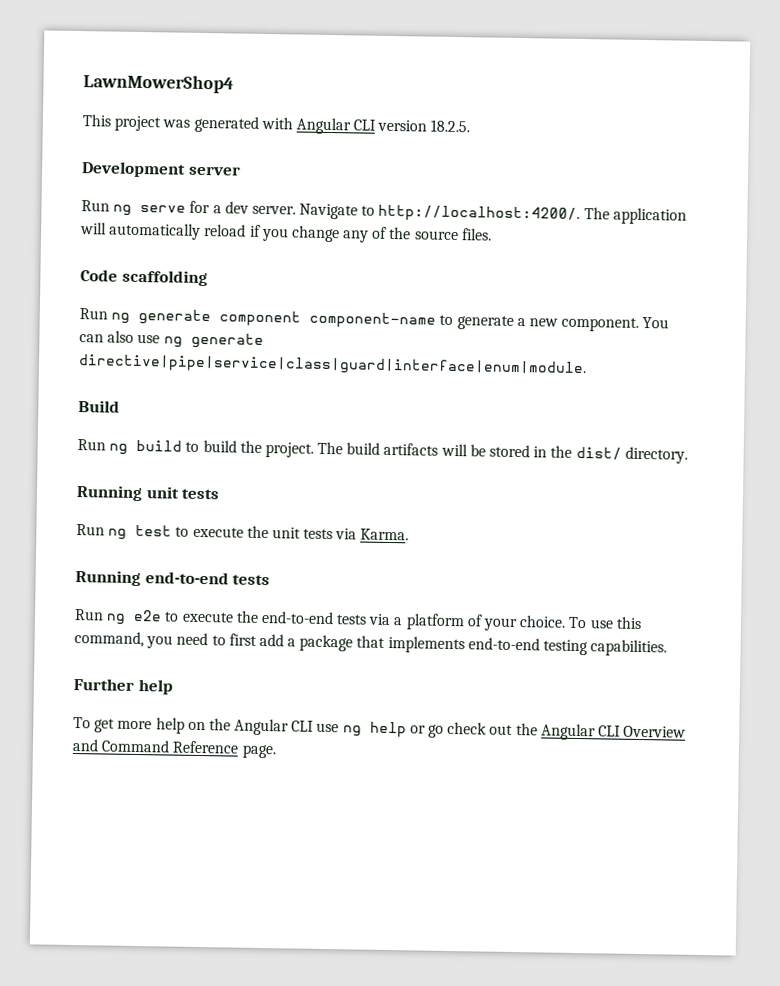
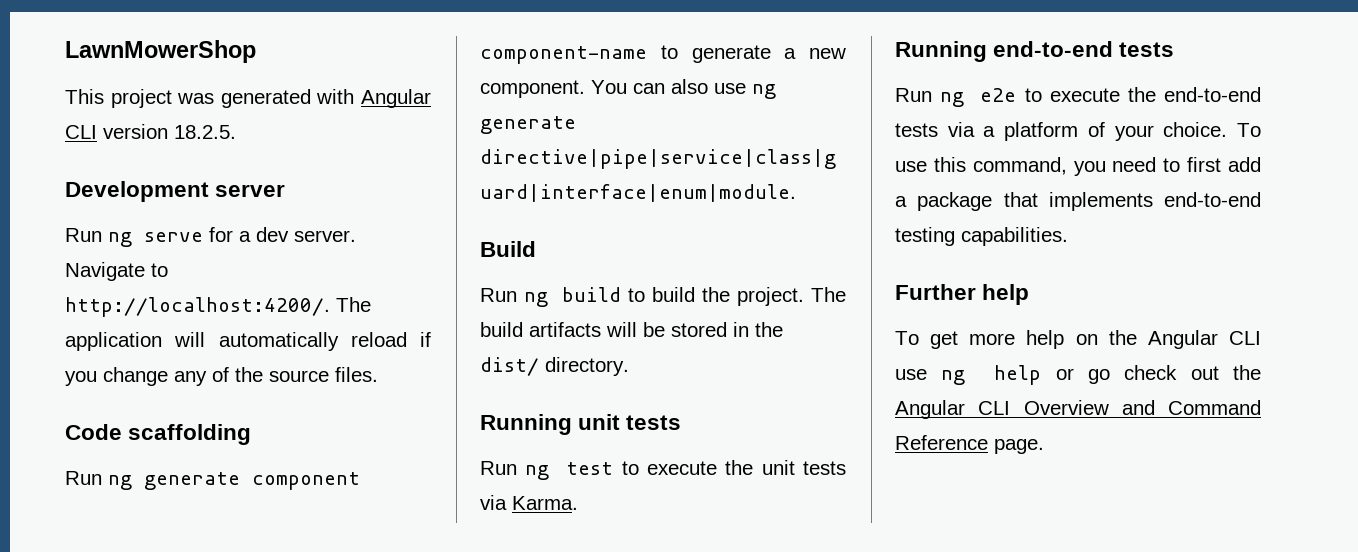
- LawnMowerShop4
+ LawnMowerShop

